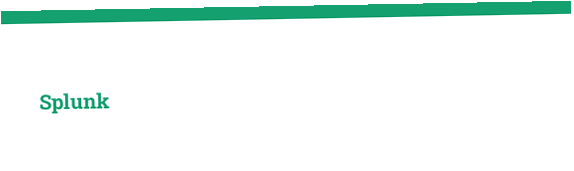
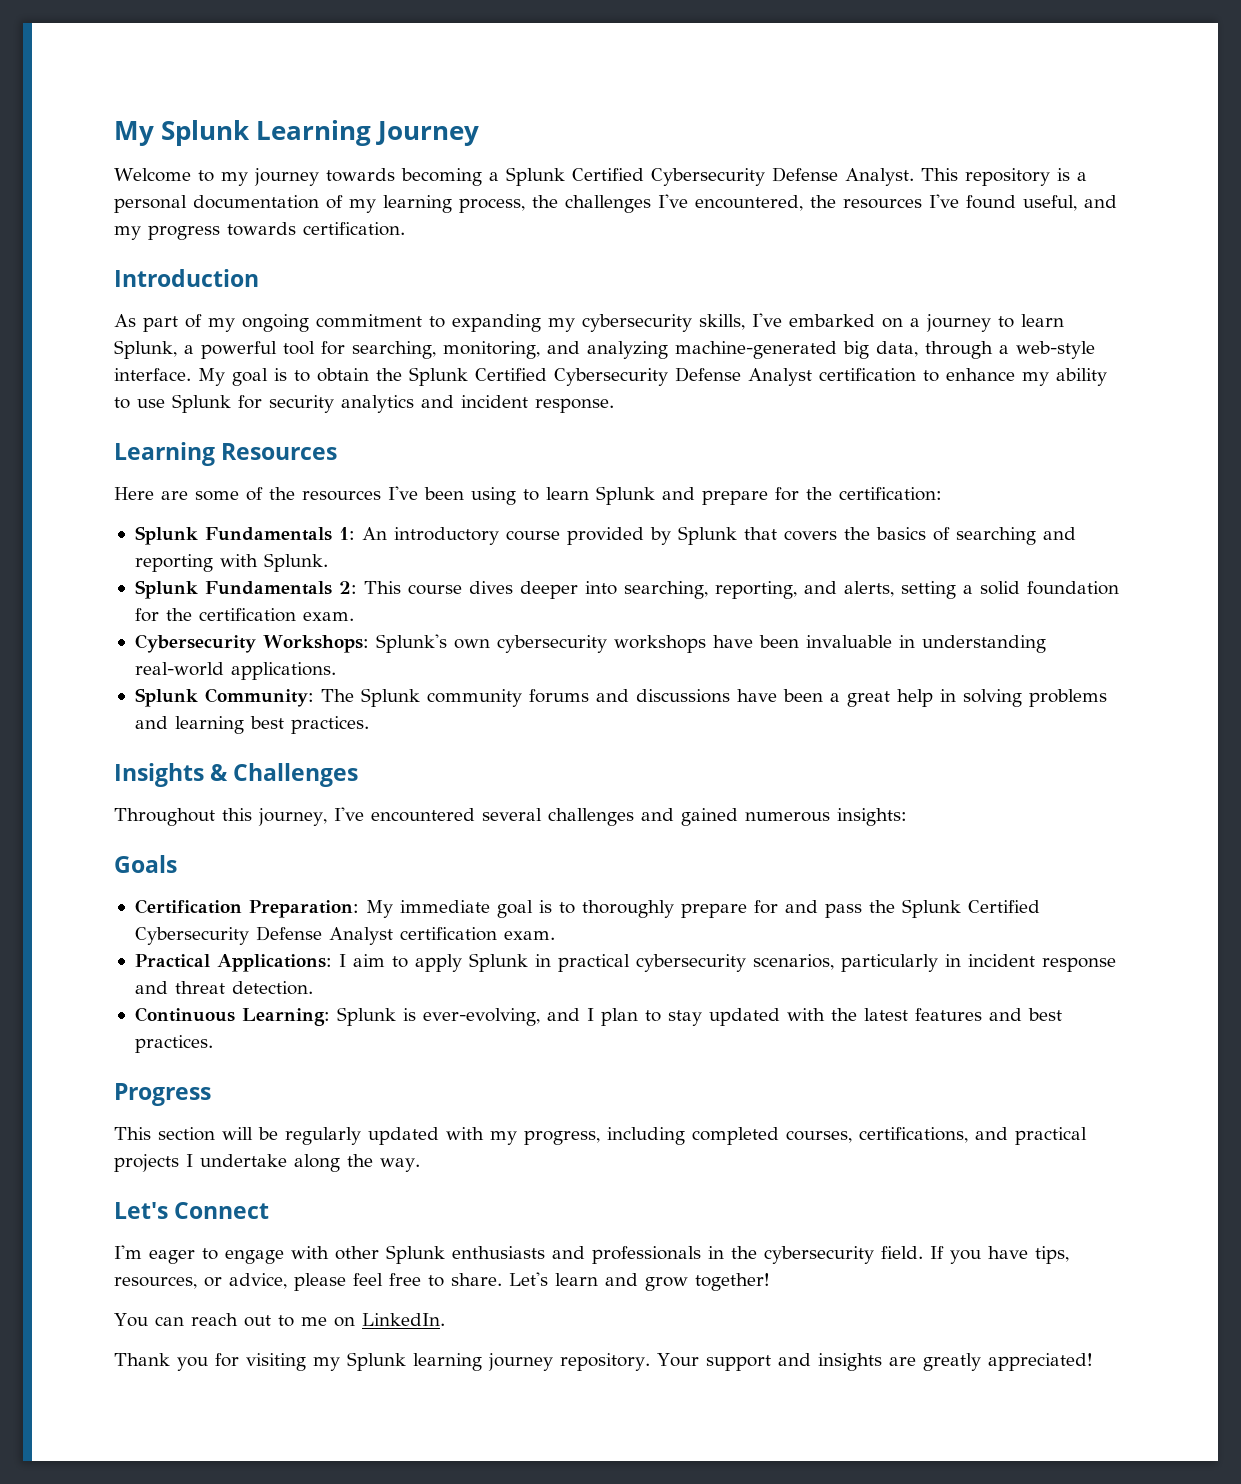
- Splunk
+ My Splunk Learning Journey
+ Welcome to my journey towards becoming a Splunk Certified Cybersecurity Defense Analyst. This repository is a personal documentation of my learning process, the challenges I've encountered, the resources I've found useful, and my progress towards certification.
+ Introduction
+ As part of my ongoing commitment to expanding my cybersecurity skills, I've embarked on a journey to learn Splunk, a powerful tool for searching, monitoring, and analyzing machine-generated big data, through a web-style interface. My goal is to obtain the Splunk Certified Cybersecurity Defense Analyst certification to enhance my ability to use Splunk for security analytics and incident response.
+ Learning Resources
+ Here are some of the resources I've been using to learn Splunk and prepare for the certification:
+ Splunk Fundamentals 1: An introductory course provided by Splunk that covers the basics of searching and reporting with Splunk.
+ Splunk Fundamentals 2: This course dives deeper into searching, reporting, and alerts, setting a solid foundation for the certification exam.
+ Cybersecurity Workshops: Splunk's own cybersecurity workshops have been invaluable in understanding real-world applications.
+ Splunk Community: The Splunk community forums and discussions have been a great help in solving problems and learning best practices.
+ Insights & Challenges
+ Throughout this journey, I've encountered several challenges and gained numerous insights:
+ Goals
+ Certification Preparation: My immediate goal is to thoroughly prepare for and pass the Splunk Certified Cybersecurity Defense Analyst certification exam.
+ Practical Applications: I aim to apply Splunk in practical cybersecurity scenarios, particularly in incident response and threat detection.
+ Continuous Learning: Splunk is ever-evolving, and I plan to stay updated with the latest features and best practices.
+ Progress
+ This section will be regularly updated with my progress, including completed courses, certifications, and practical projects I undertake along the way.
+ Let's Connect
+ I'm eager to engage with other Splunk enthusiasts and professionals in the cybersecurity field. If you have tips, resources, or advice, please feel free to share. Let's learn and grow together!
+ You can reach out to me on LinkedIn.
+ Thank you for visiting my Splunk learning journey repository. Your support and insights are greatly appreciated!

